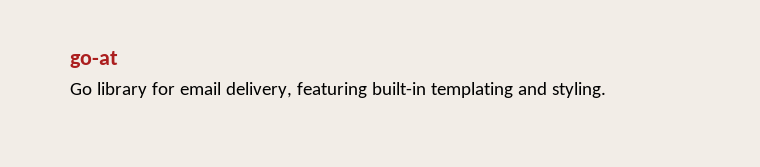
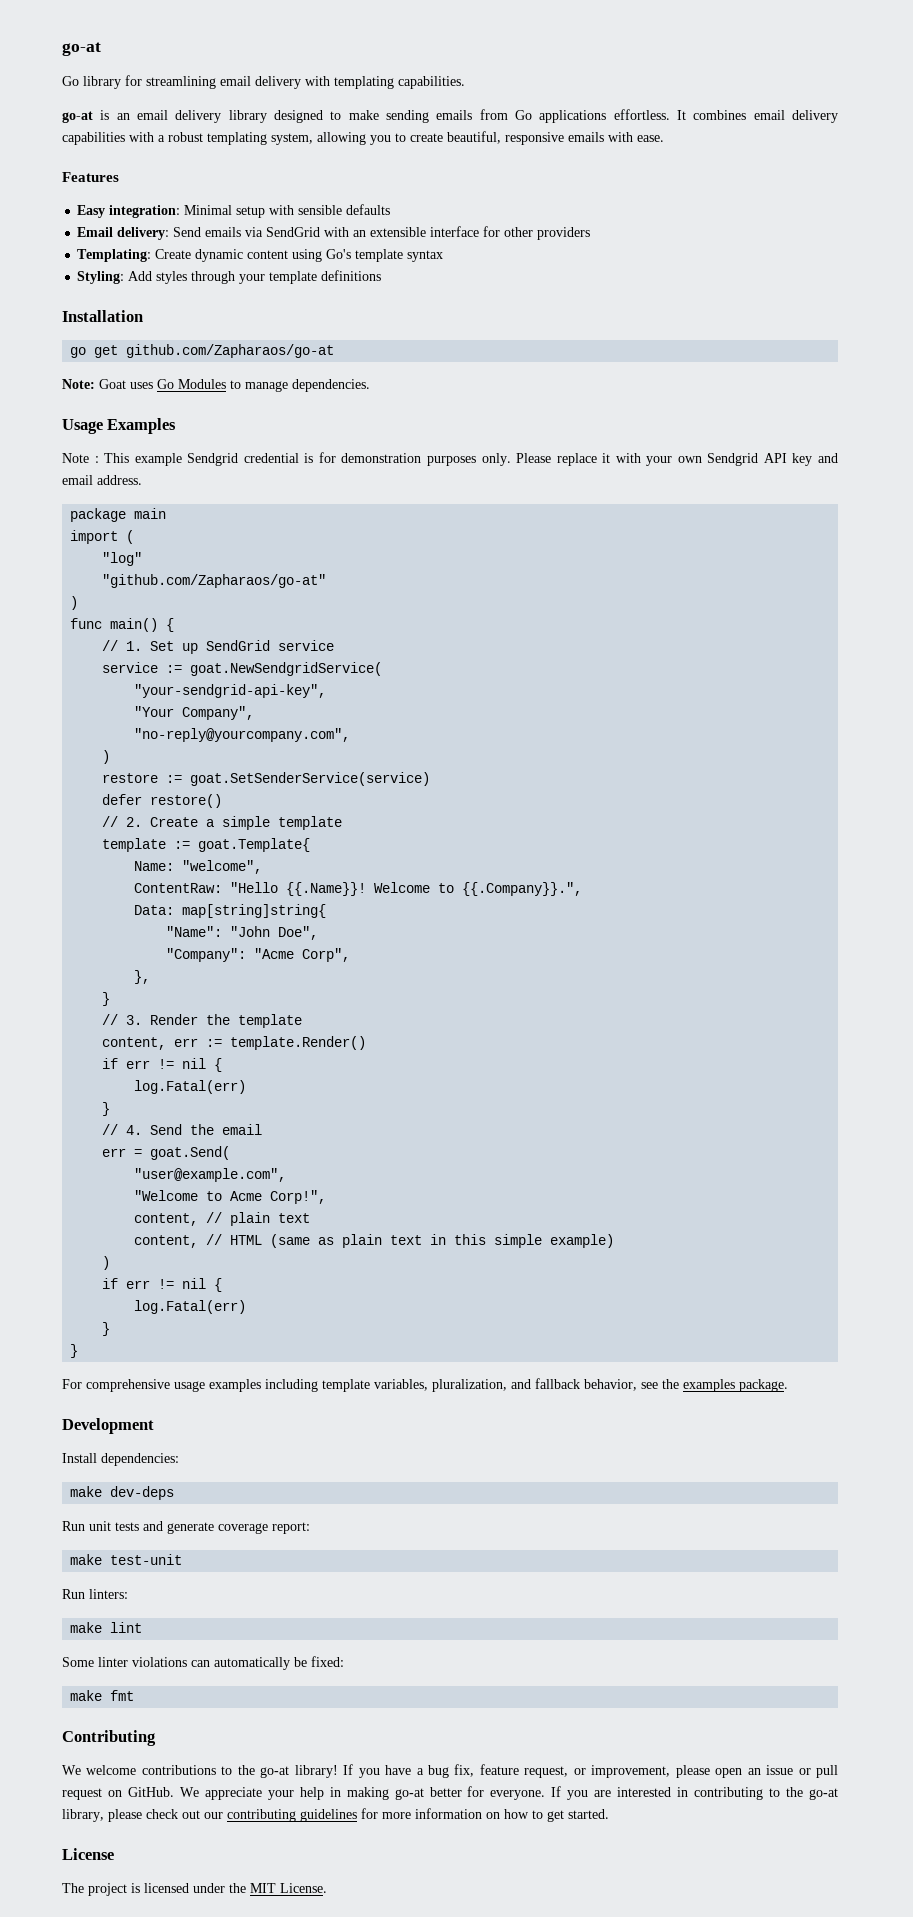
- Go library for email delivery, featuring built-in templating and styling.
+ Go library for streamlining email delivery with templating capabilities.
+ go-at is an email delivery library designed to make sending emails from Go applications effortless. It combines email delivery capabilities with a robust templating system, allowing you to create beautiful, responsive emails with ease.
+ Features
+ Easy integration: Minimal setup with sensible defaults
+ Email delivery: Send emails via SendGrid with an extensible interface for other providers
+ Templating: Create dynamic content using Go's template syntax
+ Styling: Add styles through your template definitions
+ Installation
+ go get github.com/Zapharaos/go-at
+ Note: Goat uses Go Modules to manage dependencies.
+ Usage Examples
+ Note : This example Sendgrid credential is for demonstration purposes only. Please replace it with your own Sendgrid API key and email address.
+ package main
+ import (
+ "log"
+ "github.com/Zapharaos/go-at"
+ )
+ func main() {
+ // 1. Set up SendGrid service
+ service := goat.NewSendgridService(
+ "your-sendgrid-api-key",
+ "Your Company",
+ "no-reply@yourcompany.com",
+ )
+ restore := goat.SetSenderService(service)
+ defer restore()
+ // 2. Create a simple template
+ template := goat.Template{
+ Name: "welcome",
+ ContentRaw: "Hello {{.Name}}! Welcome to {{.Company}}.",
+ Data: map[string]string{
+ "Name": "John Doe",
+ "Company": "Acme Corp",
+ },
+ }
+ // 3. Render the template
+ content, err := template.Render()
+ if err != nil {
+ log.Fatal(err)
+ }
+ // 4. Send the email
+ err = goat.Send(
+ "user@example.com",
+ "Welcome to Acme Corp!",
+ content, // plain text
+ content, // HTML (same as plain text in this simple example)
+ )
+ if err != nil {
+ log.Fatal(err)
+ }
+ }
+ For comprehensive usage examples including template variables, pluralization, and fallback behavior, see the examples package.
+ Development
+ Install dependencies:
+ make dev-deps
+ Run unit tests and generate coverage report:
+ make test-unit
+ Run linters:
+ make lint
+ Some linter violations can automatically be fixed:
+ make fmt
+ Contributing
+ We welcome contributions to the go-at library! If you have a bug fix, feature request, or improvement, please open an issue or pull request on GitHub. We appreciate your help in making go-at better for everyone. If you are interested in contributing to the go-at library, please check out our contributing guidelines for more information on how to get started.
+ License
+ The project is licensed under the MIT License.

